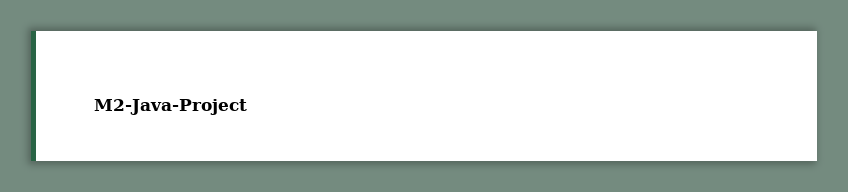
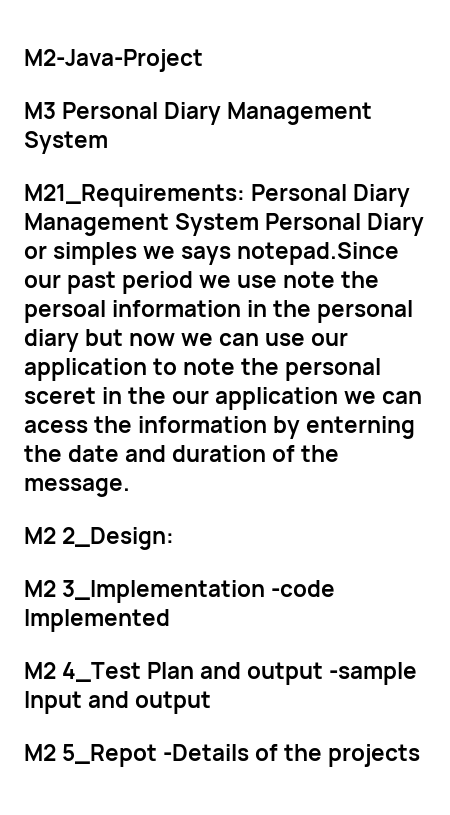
+ M3 Personal Diary Management System
+ M21_Requirements: Personal Diary Management System Personal Diary or simples we says notepad.Since our past period we use note the persoal information in the personal diary but now we can use our application to note the personal sceret in the our application we can acess the information by enterning the date and duration of the message.
+ M2 2_Design:
+ M2 3_Implementation -code Implemented
+ M2 4_Test Plan and output -sample Input and output
+ M2 5_Repot -Details of the projects

